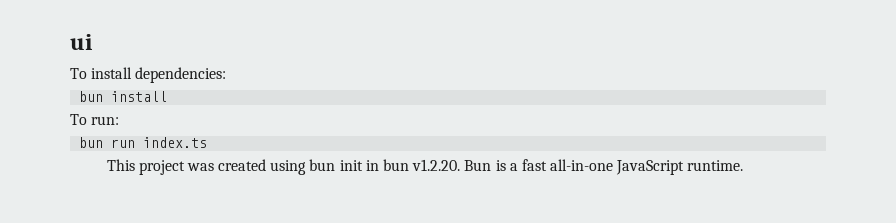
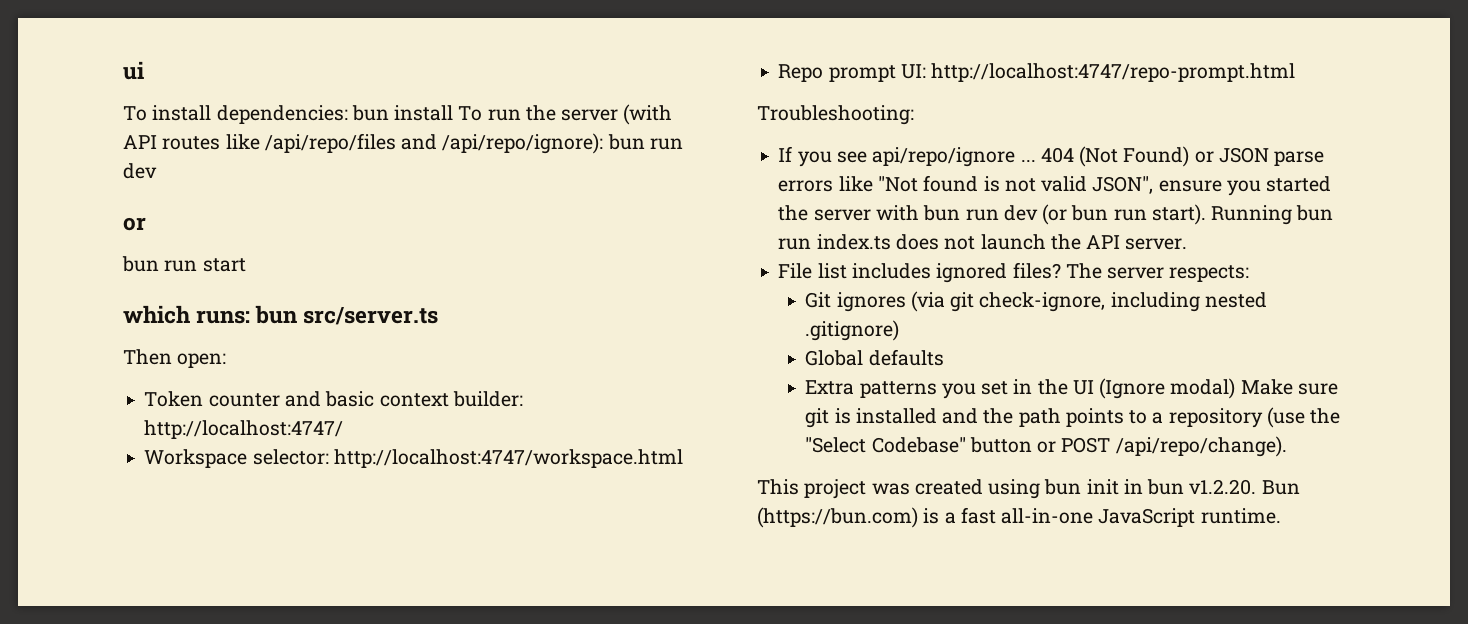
- To install dependencies:
- bun install
- To run:
- bun run index.ts
+ To install dependencies: bun install To run the server (with API routes like /api/repo/files and /api/repo/ignore): bun run dev
+ or
+ bun run start
+ which runs: bun src/server.ts
+ Then open:
+ Token counter and basic context builder: http://localhost:4747/
+ Workspace selector: http://localhost:4747/workspace.html
+ Repo prompt UI: http://localhost:4747/repo-prompt.html
+ Troubleshooting:
+ If you see api/repo/ignore ... 404 (Not Found) or JSON parse errors like "Not found is not valid JSON", ensure you started the server with bun run dev (or bun run start). Running bun run index.ts does not launch the API server.
+ File list includes ignored files? The server respects:
+ Git ignores (via git check-ignore, including nested .gitignore)
+ Global defaults
+ Extra patterns you set in the UI (Ignore modal) Make sure git is installed and the path points to a repository (use the "Select Codebase" button or POST /api/repo/change).
- This project was created using bun init in bun v1.2.20. Bun is a fast all-in-one JavaScript runtime.
+ This project was created using bun init in bun v1.2.20. Bun (https://bun.com) is a fast all-in-one JavaScript runtime.

